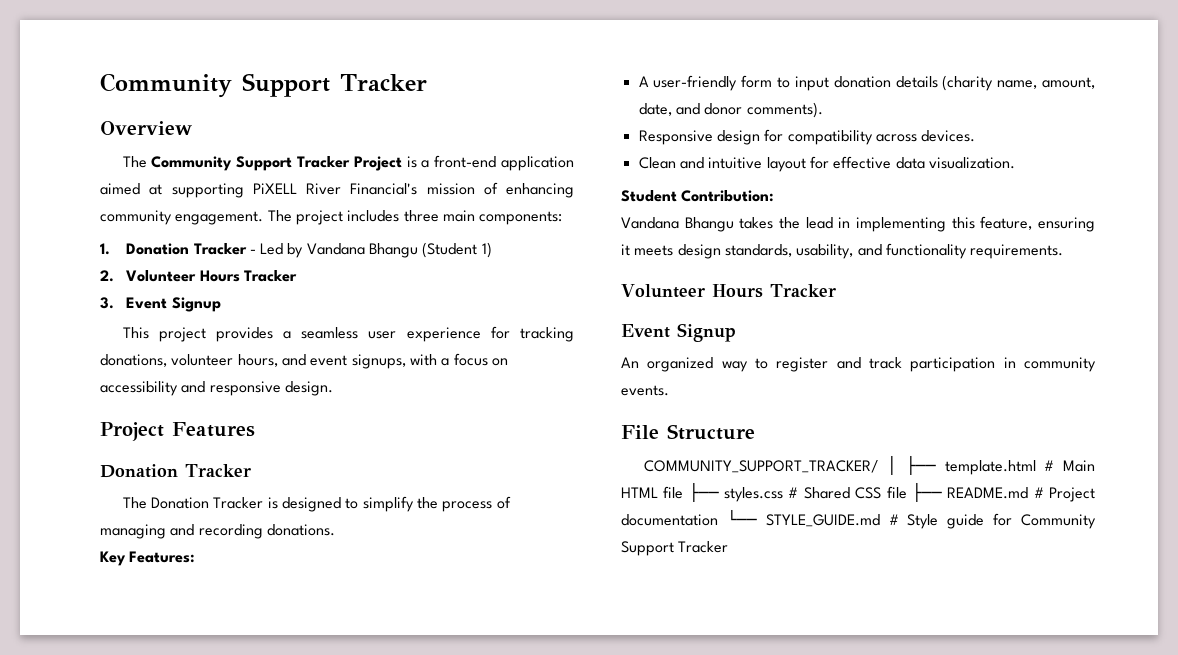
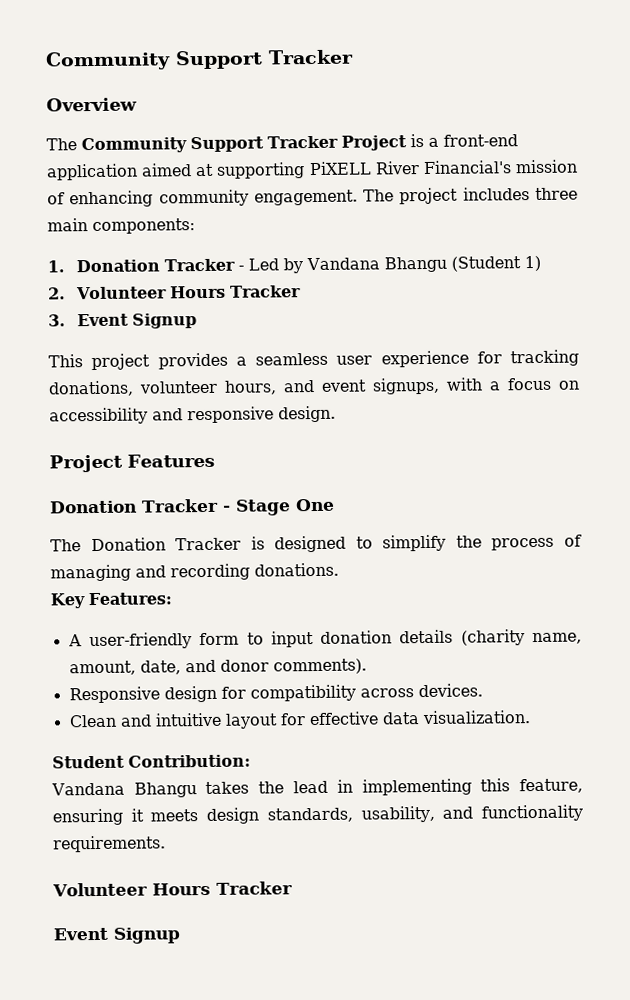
  Project Features
- Donation Tracker
+ Donation Tracker - Stage One
- An organized way to register and track participation in community events.
- File Structure
- COMMUNITY_SUPPORT_TRACKER/ │ ├── template.html # Main HTML file ├── styles.css # Shared CSS file ├── README.md # Project documentation └── STYLE_GUIDE.md # Style guide for Community Support Tracker

